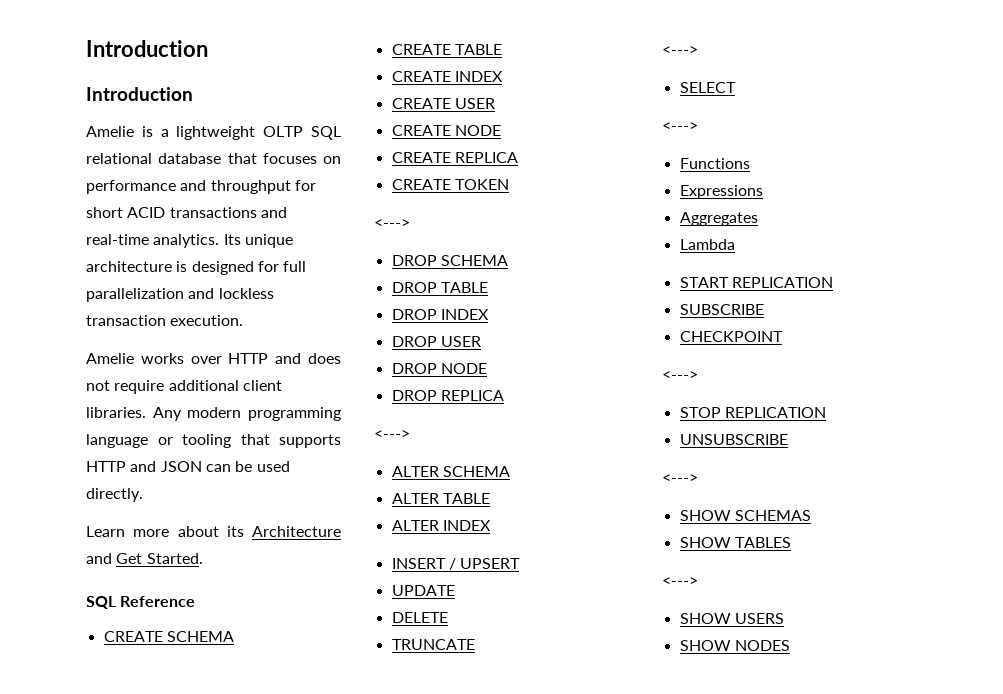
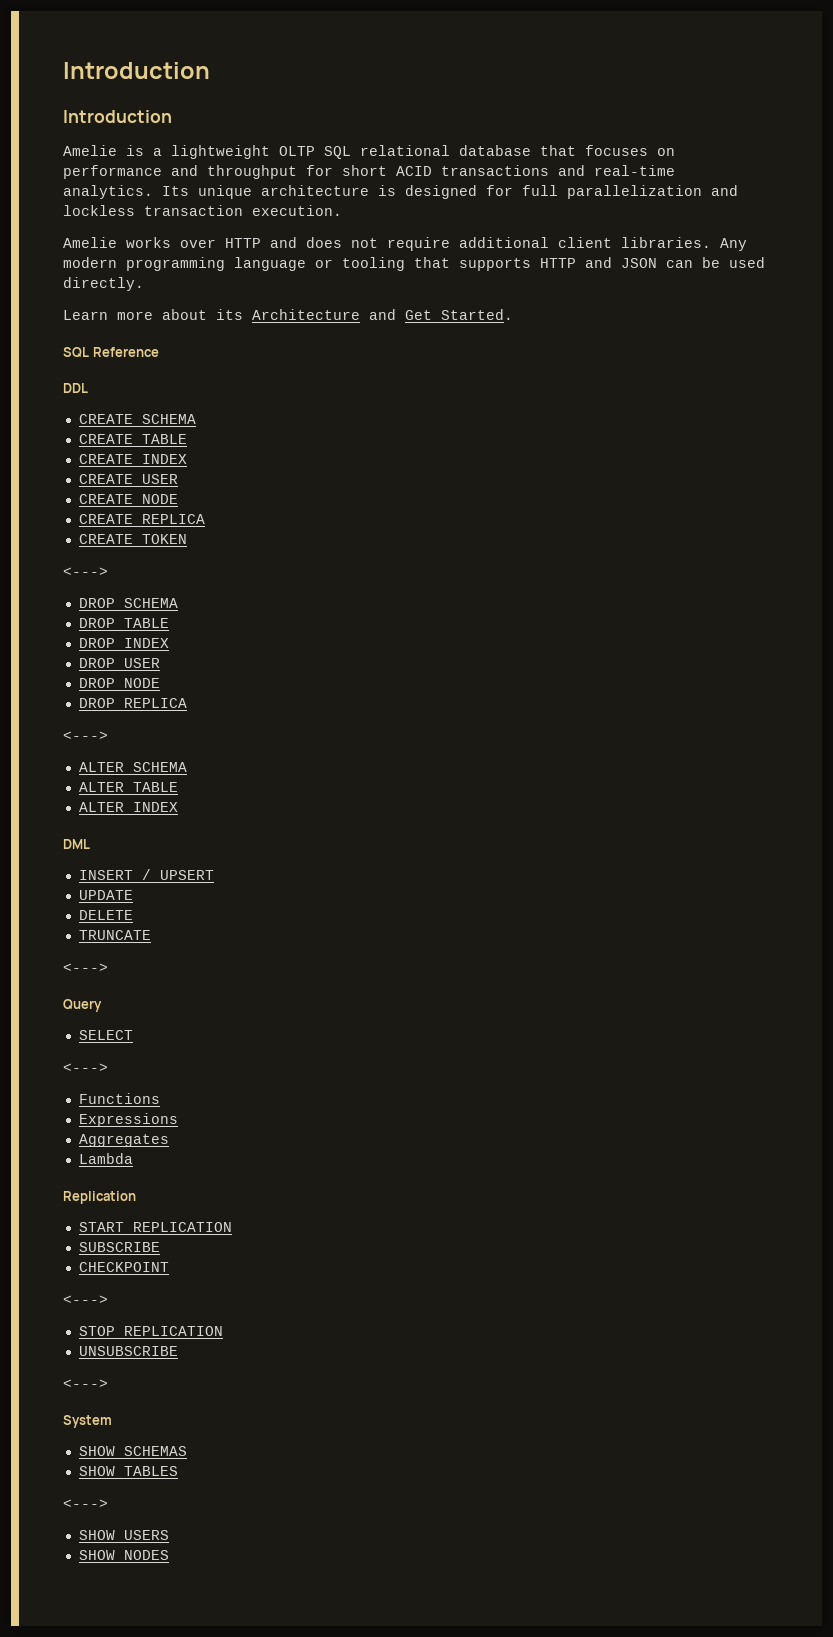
+ DDL
+ DML
+ Query
+ Replication
+ System

